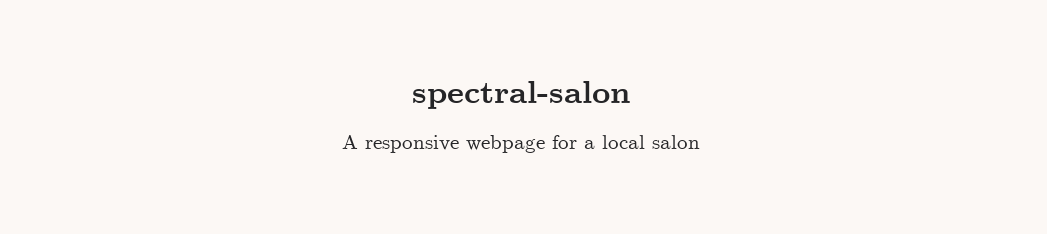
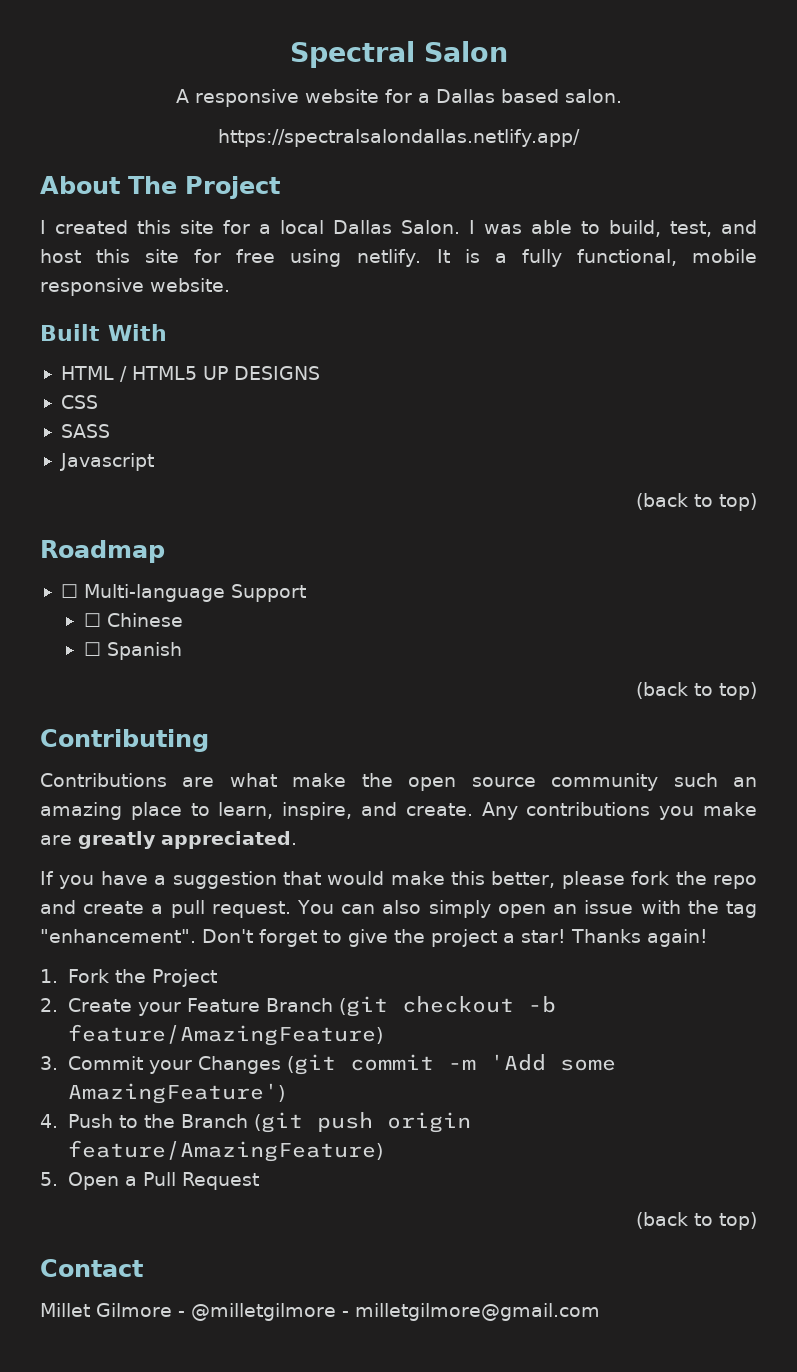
- spectral-salon
+ Spectral Salon
- A responsive webpage for a local salon
+ A responsive website for a Dallas based salon.
+ https://spectralsalondallas.netlify.app/
+ About The Project
+ I created this site for a local Dallas Salon. I was able to build, test, and host this site for free using netlify. It is a fully functional, mobile responsive website.
+ Built With
+ HTML / HTML5 UP DESIGNS
+ CSS
+ SASS
+ Javascript
+ (back to top)
+ Roadmap
+ ☐ Multi-language Support
+ ☐ Chinese
+ ☐ Spanish
+ (back to top)
+ Contributing
+ Contributions are what make the open source community such an amazing place to learn, inspire, and create. Any contributions you make are greatly appreciated.
+ If you have a suggestion that would make this better, please fork the repo and create a pull request. You can also simply open an issue with the tag "enhancement". Don't forget to give the project a star! Thanks again!
+ 1. Fork the Project
+ 2. Create your Feature Branch (git checkout -b feature/AmazingFeature)
+ 3. Commit your Changes (git commit -m 'Add some AmazingFeature')
+ 4. Push to the Branch (git push origin feature/AmazingFeature)
+ 5. Open a Pull Request
+ (back to top)
+ Contact
+ Millet Gilmore - @milletgilmore - milletgilmore@gmail.com

